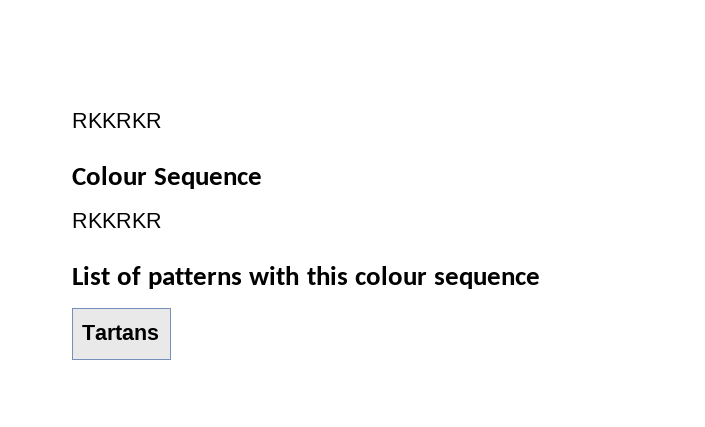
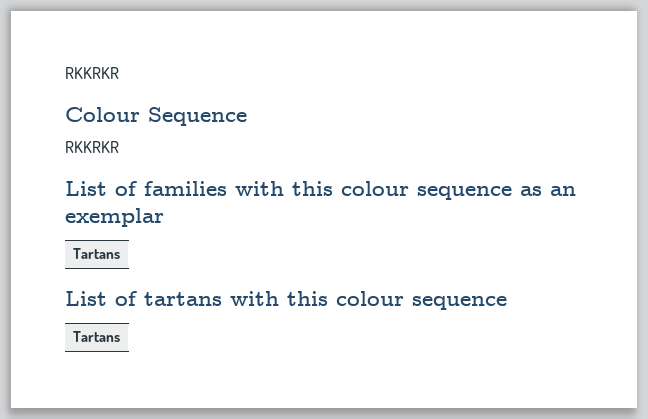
- List of patterns with this colour sequence
+ List of families with this colour sequence as an exemplar
+ Tartans
+ List of tartans with this colour sequence

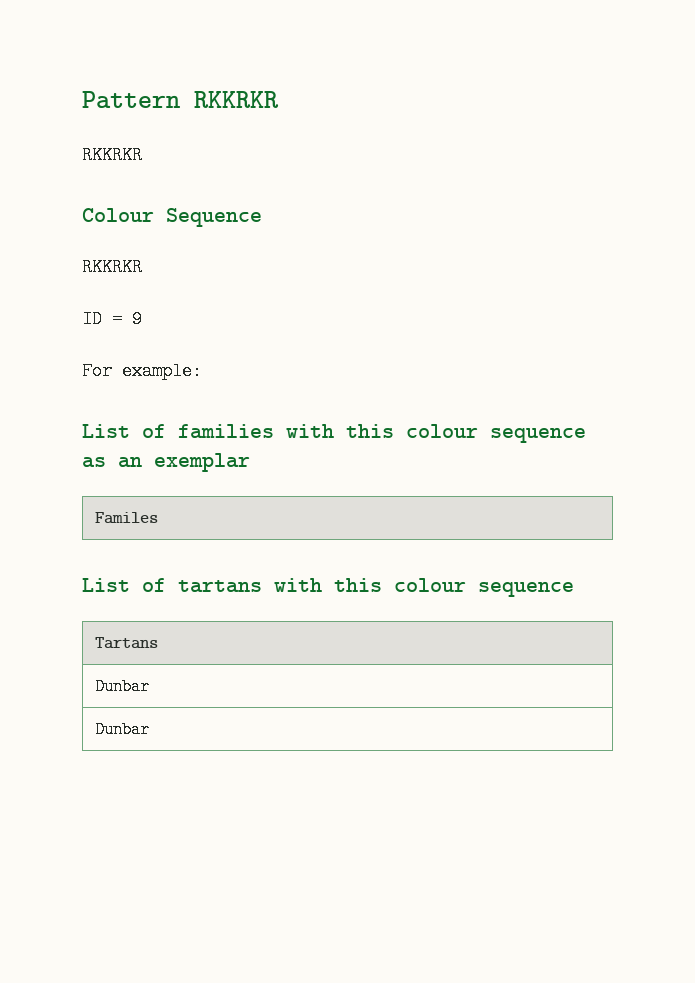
+ Pattern RKKRKR
+ ID = 9
+ For example:
  List of families with this colour sequence as an exemplar
- Tartans
+ Familes
  List of tartans with this colour sequence
  Tartans
+ Dunbar
+ Dunbar

